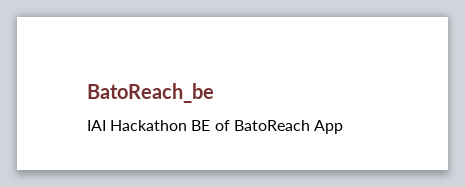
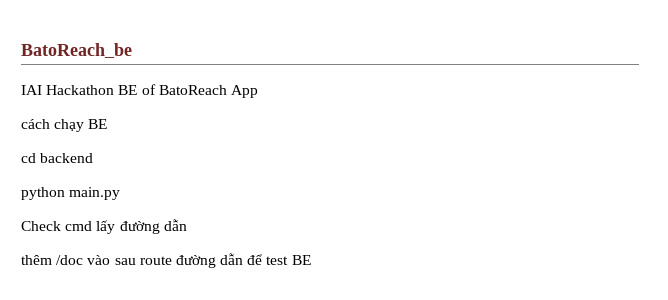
+ cách chạy BE
+ cd backend
+ python main.py
+ Check cmd lấy đường dẫn
+ thêm /doc vào sau route đường dẫn để test BE

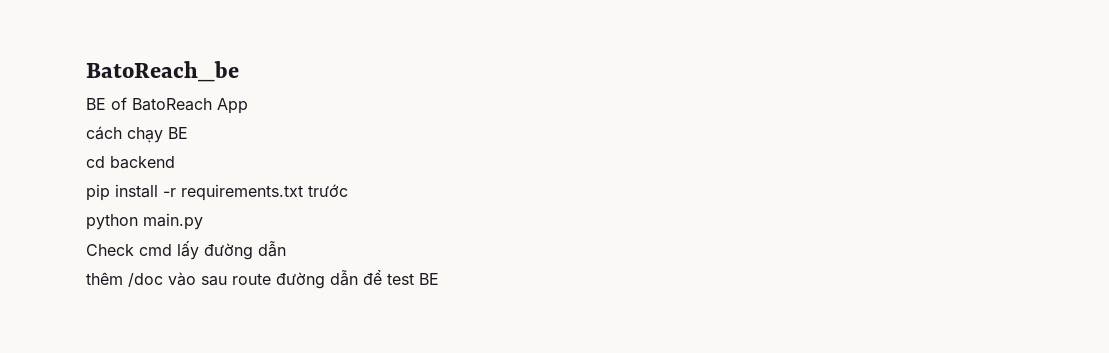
- IAI Hackathon BE of BatoReach App
+ BE of BatoReach App
+ pip install -r requirements.txt trước

